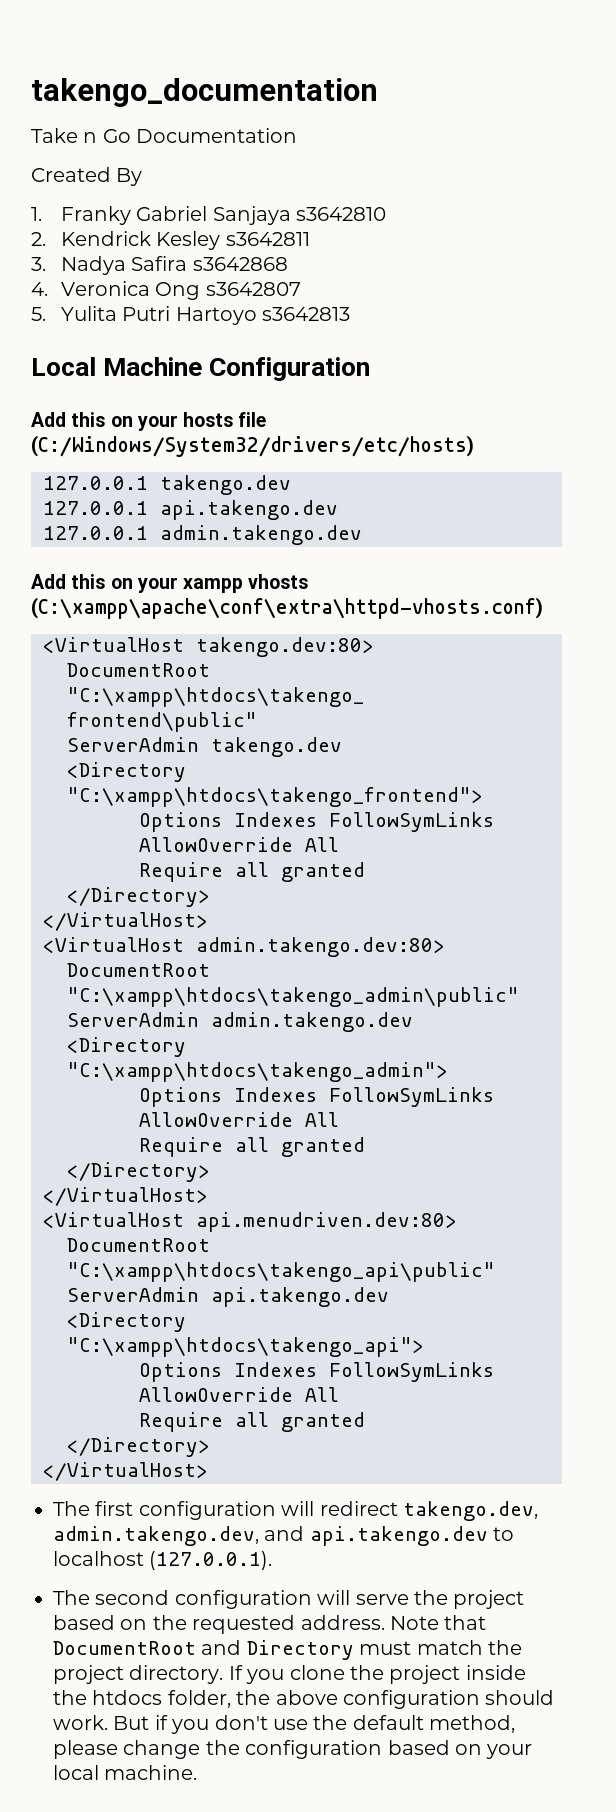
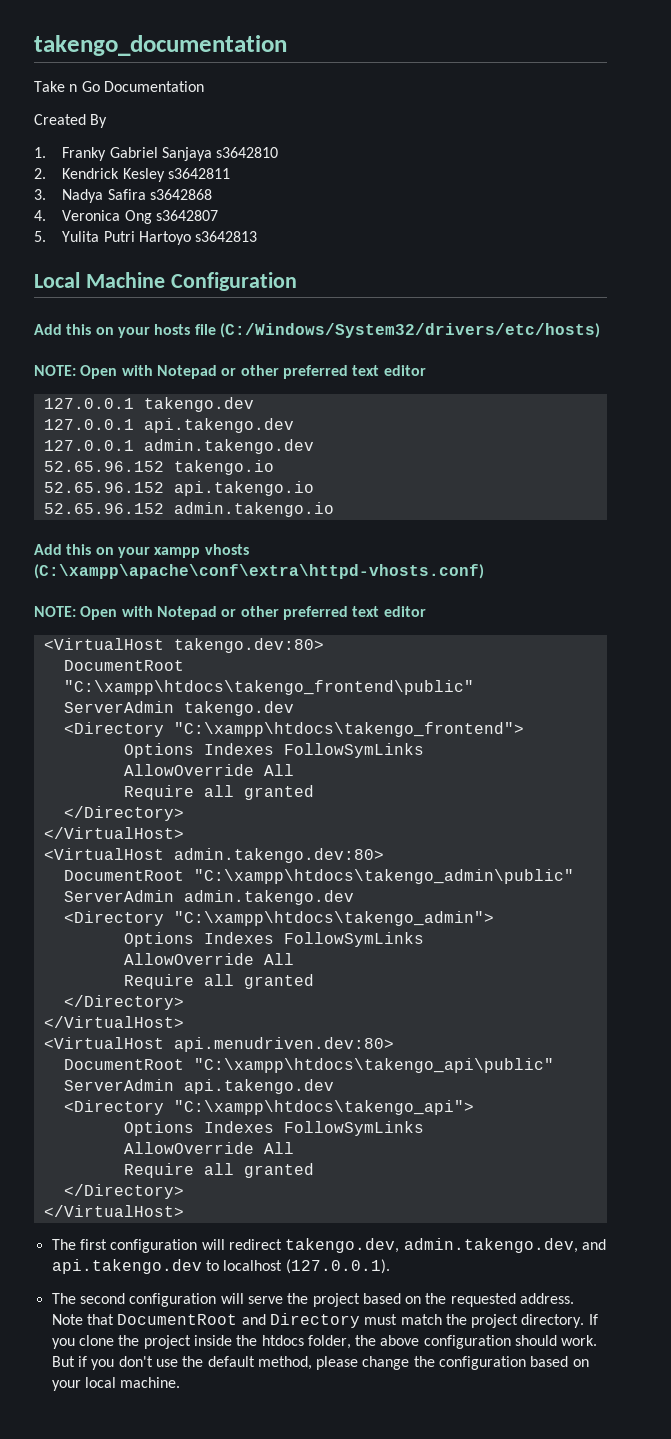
  Add this on your hosts file (C:/Windows/System32/drivers/etc/hosts)
+ NOTE: Open with Notepad or other preferred text editor
+ 52.65.96.152 takengo.io
+ 52.65.96.152 api.takengo.io
+ 52.65.96.152 admin.takengo.io
  Add this on your xampp vhosts (C:\xampp\apache\conf\extra\httpd-vhosts.conf)
+ NOTE: Open with Notepad or other preferred text editor

